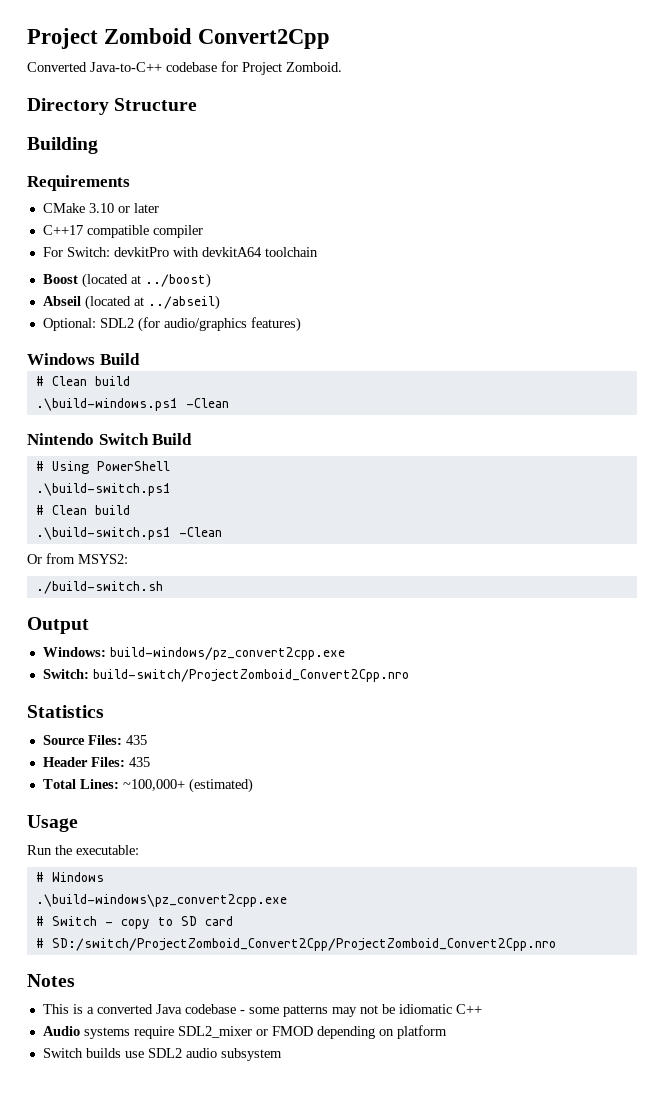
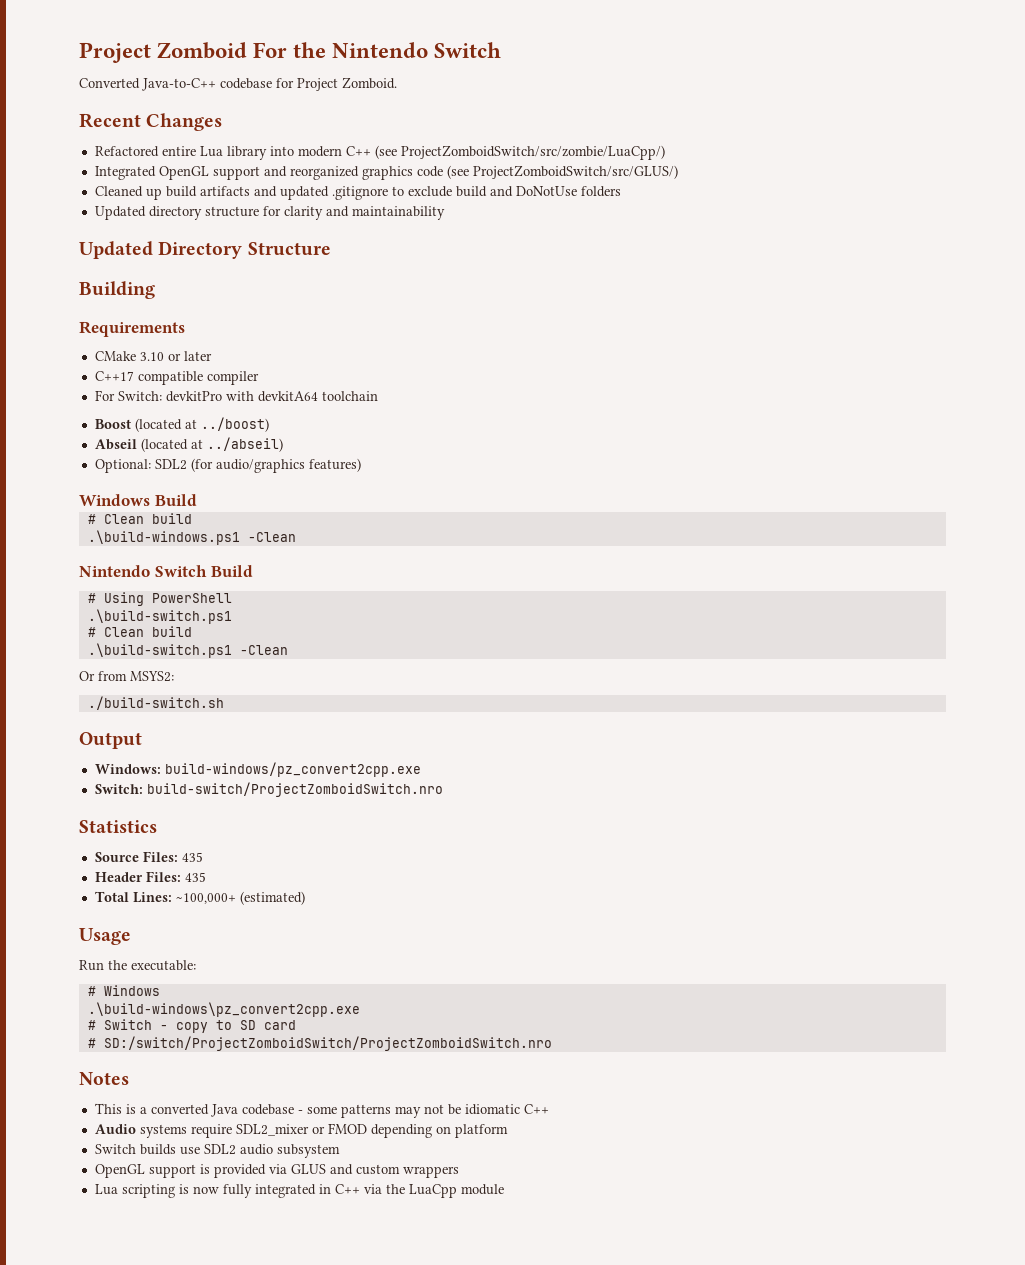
- Project Zomboid Convert2Cpp
+ Project Zomboid For the Nintendo Switch
- Directory Structure
+ Recent Changes
+ Refactored entire Lua library into modern C++ (see ProjectZomboidSwitch/src/zombie/LuaCpp/)
+ Integrated OpenGL support and reorganized graphics code (see ProjectZomboidSwitch/src/GLUS/)
+ Cleaned up build artifacts and updated .gitignore to exclude build and DoNotUse folders
+ Updated directory structure for clarity and maintainability
+ Updated Directory Structure
- Switch: build-switch/ProjectZomboid_Convert2Cpp.nro
+ Switch: build-switch/ProjectZomboidSwitch.nro
- # SD:/switch/ProjectZomboid_Convert2Cpp/ProjectZomboid_Convert2Cpp.nro
+ # SD:/switch/ProjectZomboidSwitch/ProjectZomboidSwitch.nro
+ OpenGL support is provided via GLUS and custom wrappers
+ Lua scripting is now fully integrated in C++ via the LuaCpp module

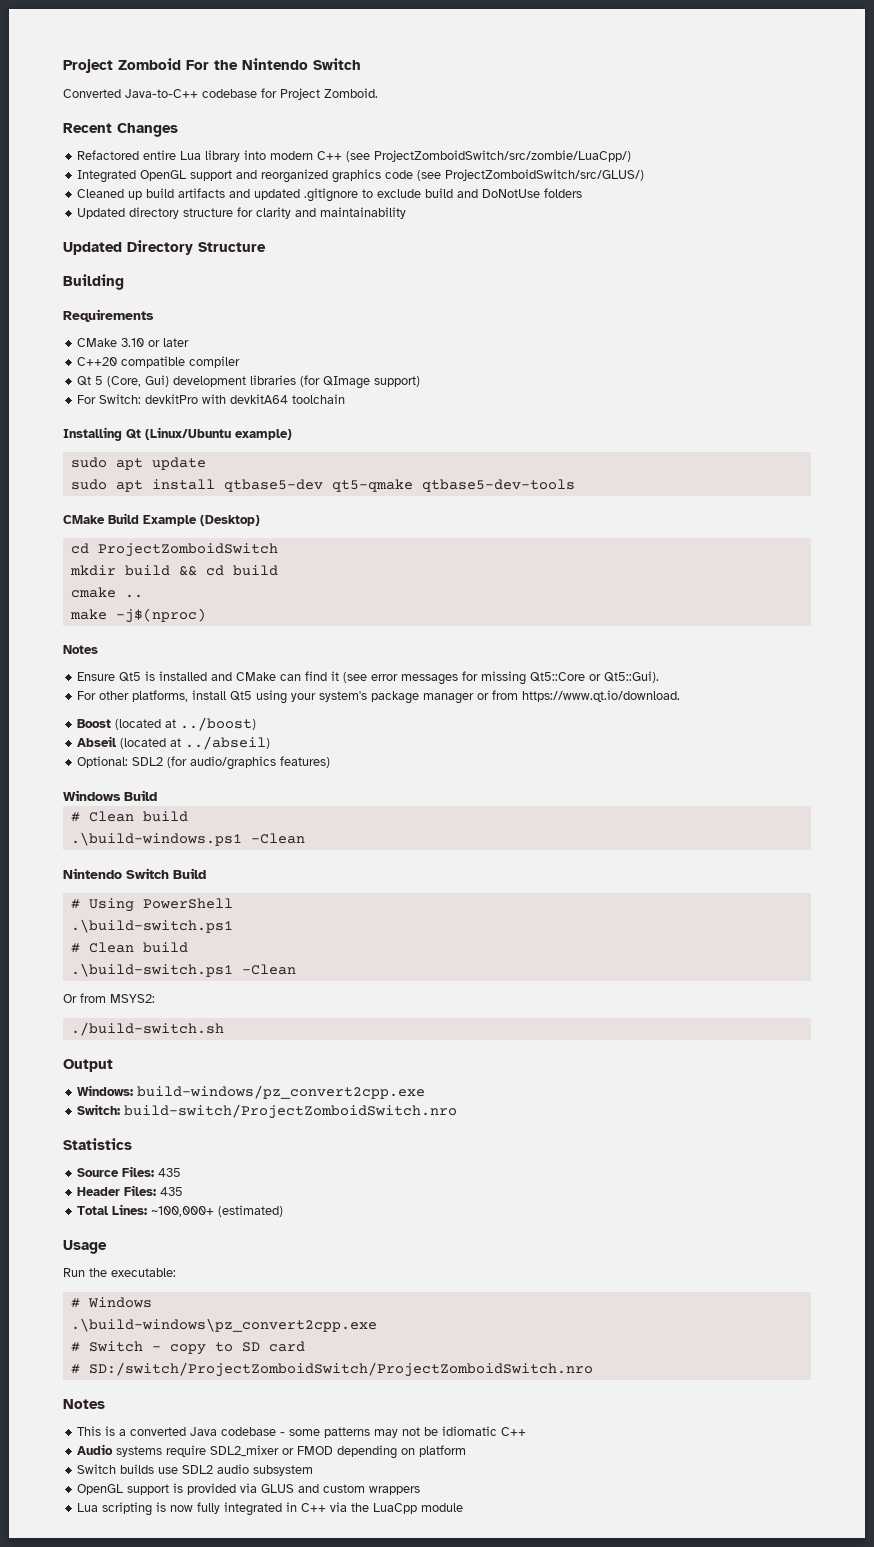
- C++17 compatible compiler
+ C++20 compatible compiler
+ Qt 5 (Core, Gui) development libraries (for QImage support)
+ Installing Qt (Linux/Ubuntu example)
+ sudo apt update
+ sudo apt install qtbase5-dev qt5-qmake qtbase5-dev-tools
+ CMake Build Example (Desktop)
+ cd ProjectZomboidSwitch
+ mkdir build && cd build
+ cmake ..
+ make -j$(nproc)
+ Notes
+ Ensure Qt5 is installed and CMake can find it (see error messages for missing Qt5::Core or Qt5::Gui).
+ For other platforms, install Qt5 using your system's package manager or from https://www.qt.io/download.

